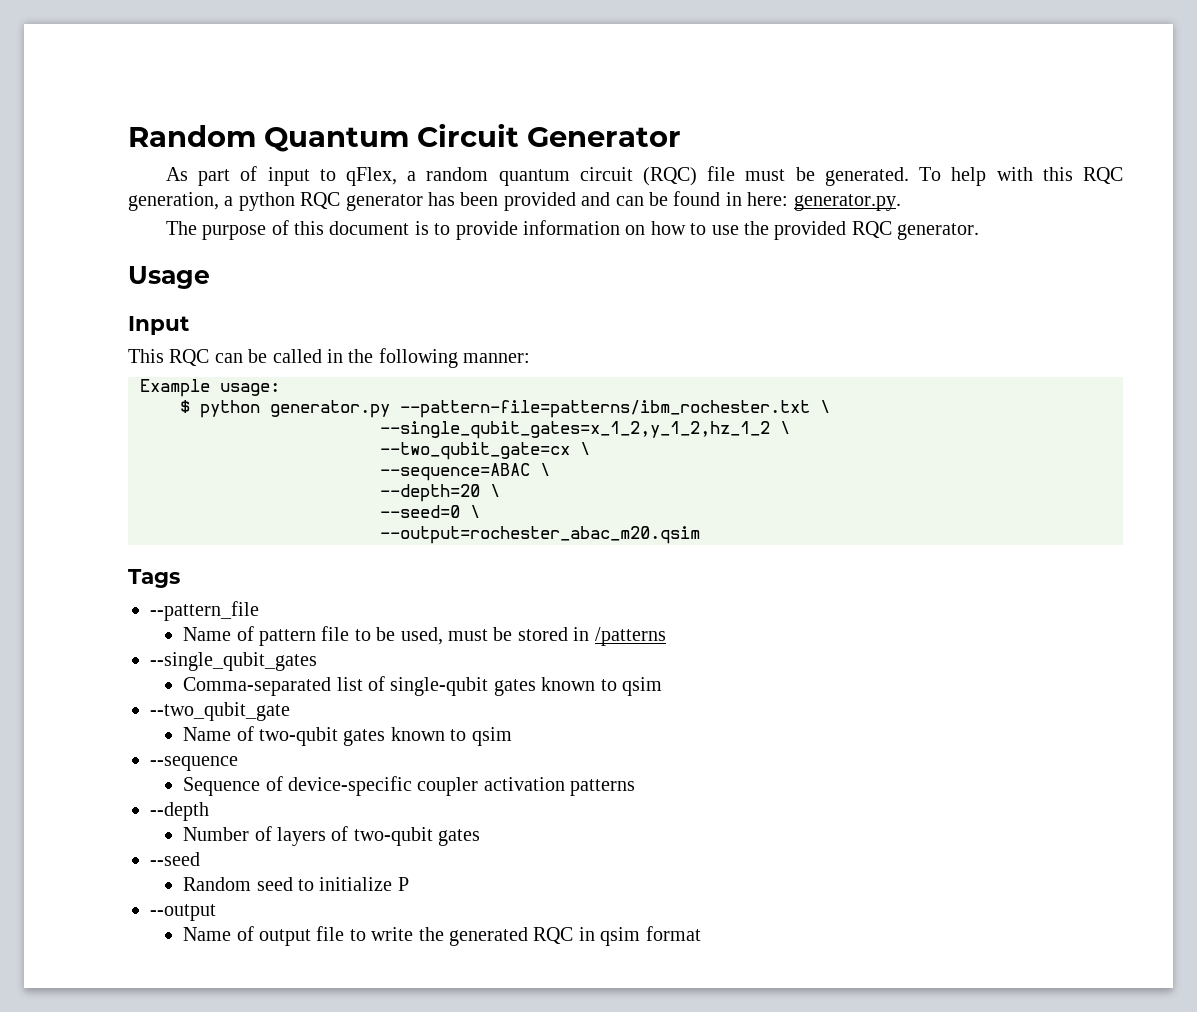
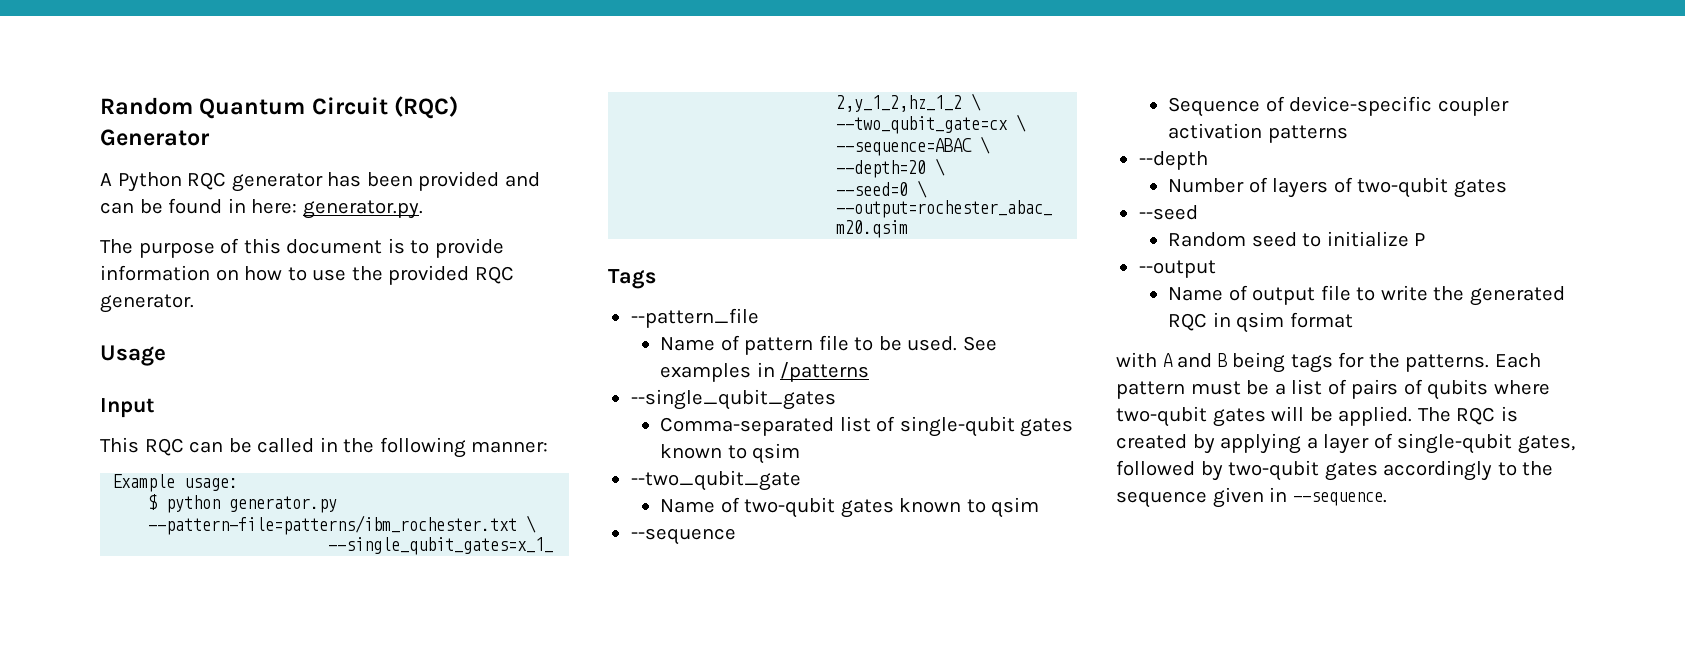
- Random Quantum Circuit Generator
+ Random Quantum Circuit (RQC) Generator
- As part of input to qFlex, a random quantum circuit (RQC) file must be generated. To help with this RQC generation, a python RQC generator has been provided and can be found in here: generator.py.
+ A Python RQC generator has been provided and can be found in here: generator.py.
- Name of pattern file to be used, must be stored in /patterns
+ Name of pattern file to be used. See examples in /patterns
+ with A and B being tags for the patterns. Each pattern must be a list of pairs of qubits where two-qubit gates will be applied. The RQC is created by applying a layer of single-qubit gates, followed by two-qubit gates accordingly to the sequence given in --sequence.

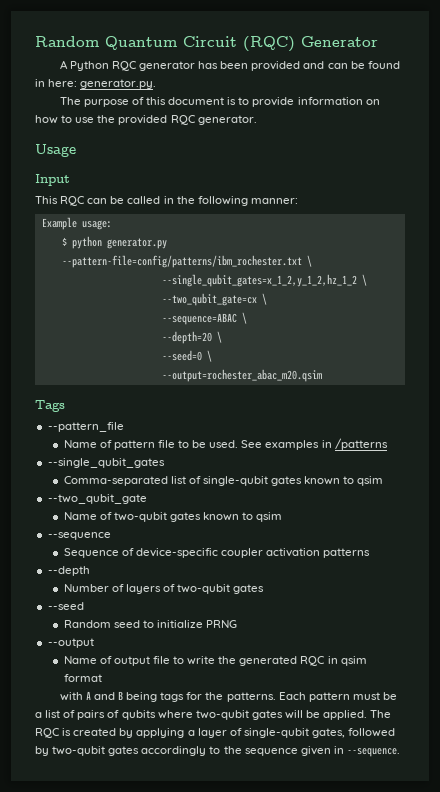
- $ python generator.py --pattern-file=patterns/ibm_rochester.txt \
+ $ python generator.py --pattern-file=config/patterns/ibm_rochester.txt \
- Random seed to initialize P
+ Random seed to initialize PRNG

